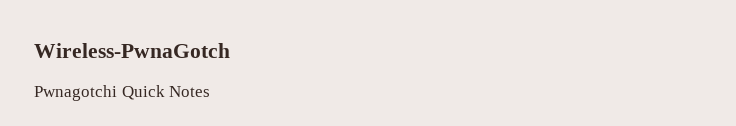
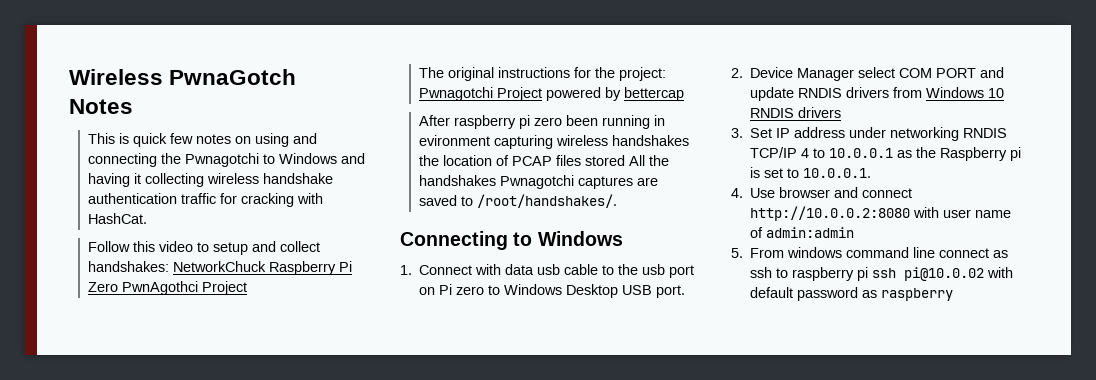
- Wireless-PwnaGotch
- Pwnagotchi Quick Notes
+ Wireless PwnaGotch Notes
+ This is quick few notes on using and connecting the Pwnagotchi to Windows and having it collecting wireless handshake authentication traffic for cracking with HashCat.
+ Follow this video to setup and collect handshakes: NetworkChuck Raspberry Pi Zero PwnAgothci Project
+ The original instructions for the project: Pwnagotchi Project powered by bettercap
+ After raspberry pi zero been running in evironment capturing wireless handshakes the location of PCAP files stored All the handshakes Pwnagotchi captures are saved to /root/handshakes/.
+ Connecting to Windows
+ 1. Connect with data usb cable to the usb port on Pi zero to Windows Desktop USB port.
+ 2. Device Manager select COM PORT and update RNDIS drivers from Windows 10 RNDIS drivers
+ 3. Set IP address under networking RNDIS TCP/IP 4 to 10.0.0.1 as the Raspberry pi is set to 10.0.0.1.
+ 4. Use browser and connect http://10.0.0.2:8080 with user name of admin:admin
+ 5. From windows command line connect as ssh to raspberry pi ssh pi@10.0.02 with default password as raspberry

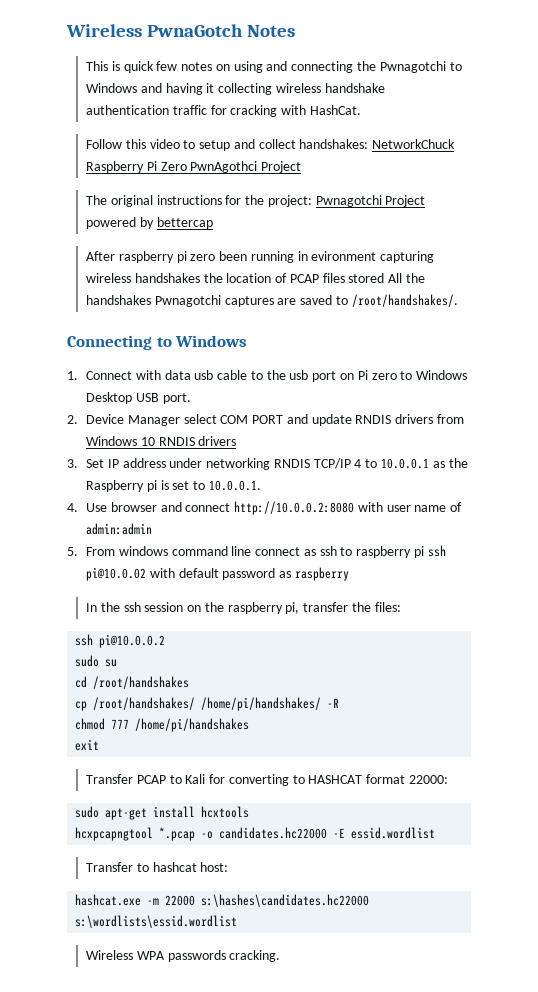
+ In the ssh session on the raspberry pi, transfer the files:
+ ssh pi@10.0.0.2
+ sudo su
+ cd /root/handshakes
+ cp /root/handshakes/ /home/pi/handshakes/ -R
+ chmod 777 /home/pi/handshakes
+ exit
+ Transfer PCAP to Kali for converting to HASHCAT format 22000:
+ sudo apt-get install hcxtools
+ hcxpcapngtool *.pcap -o candidates.hc22000 -E essid.wordlist
+ Transfer to hashcat host:
+ hashcat.exe -m 22000 s:\hashes\candidates.hc22000 s:\wordlists\essid.wordlist
+ Wireless WPA passwords cracking.

